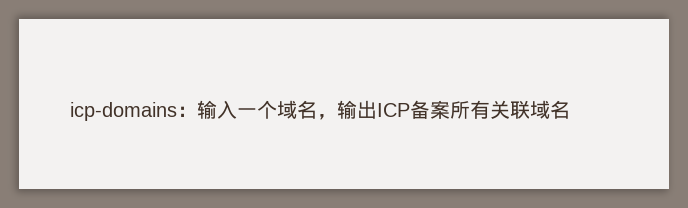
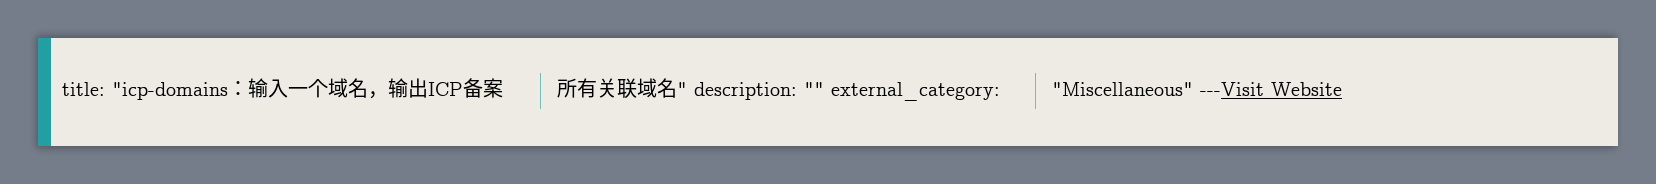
- icp-domains：输入一个域名，输出ICP备案所有关联域名
+ title: "icp-domains：输入一个域名，输出ICP备案所有关联域名" description: "" external_category: "Miscellaneous" ---Visit Website

